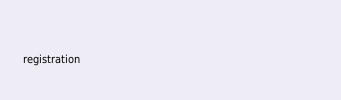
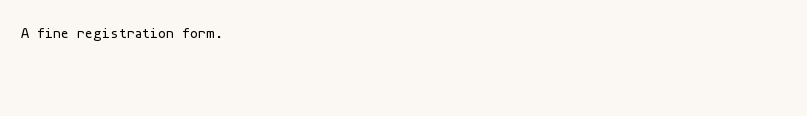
- registration
+ A fine registration form.

